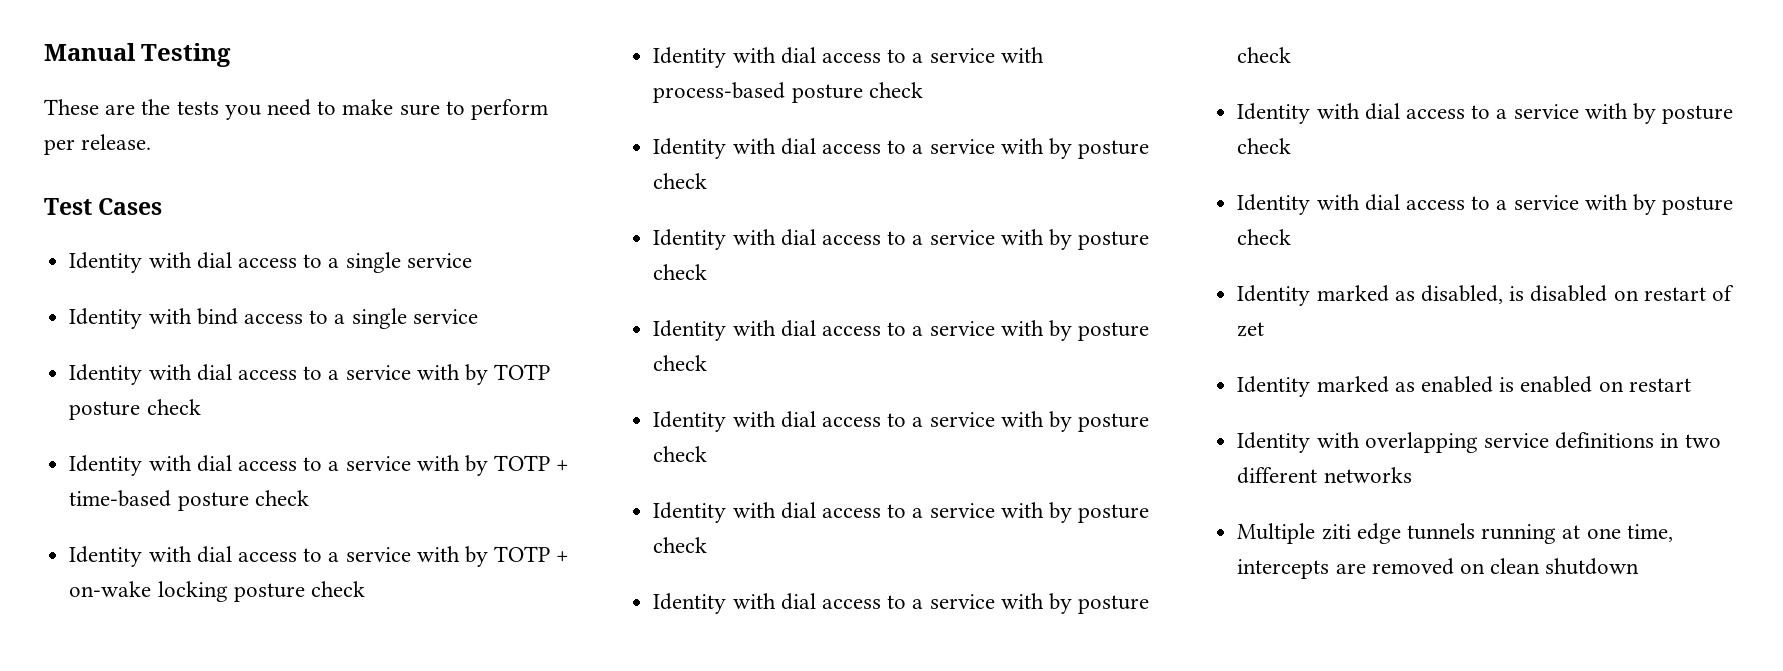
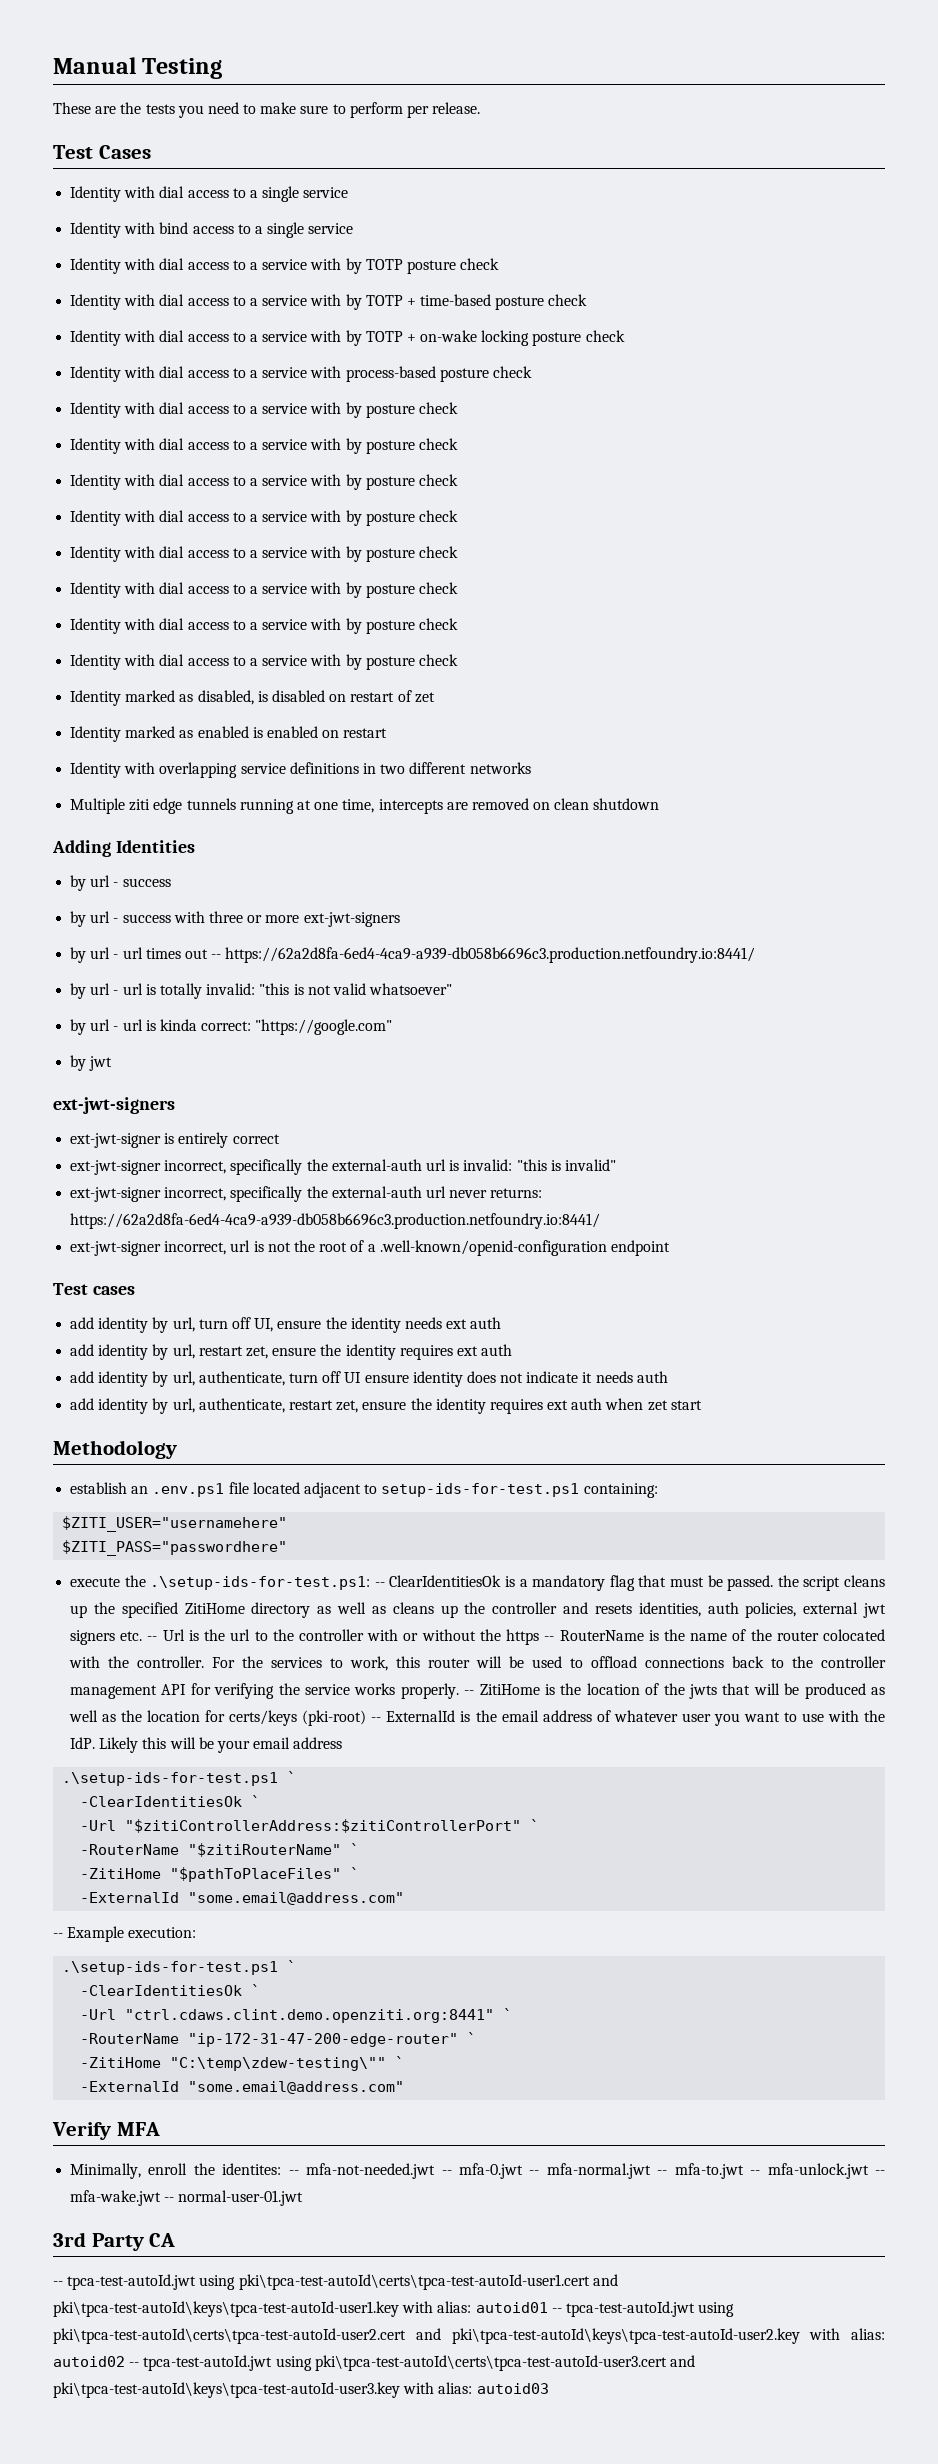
+ Adding Identities
+ by url - success
+ by url - success with three or more ext-jwt-signers
+ by url - url times out -- https://62a2d8fa-6ed4-4ca9-a939-db058b6696c3.production.netfoundry.io:8441/
+ by url - url is totally invalid: "this is not valid whatsoever"
+ by url - url is kinda correct: "https://google.com"
+ by jwt
+ ext-jwt-signers
+ ext-jwt-signer is entirely correct
+ ext-jwt-signer incorrect, specifically the external-auth url is invalid: "this is invalid"
+ ext-jwt-signer incorrect, specifically the external-auth url never returns: https://62a2d8fa-6ed4-4ca9-a939-db058b6696c3.production.netfoundry.io:8441/
+ ext-jwt-signer incorrect, url is not the root of a .well-known/openid-configuration endpoint
+ Test cases
+ add identity by url, turn off UI, ensure the identity needs ext auth
+ add identity by url, restart zet, ensure the identity requires ext auth
+ add identity by url, authenticate, turn off UI ensure identity does not indicate it needs auth
+ add identity by url, authenticate, restart zet, ensure the identity requires ext auth when zet start
+ Methodology
+ establish an .env.ps1 file located adjacent to setup-ids-for-test.ps1 containing:
+ $ZITI_USER="usernamehere"
+ $ZITI_PASS="passwordhere"
+ execute the .\setup-ids-for-test.ps1: -- ClearIdentitiesOk is a mandatory flag that must be passed. the script cleans up the specified ZitiHome directory as well as cleans up the controller and resets identities, auth policies, external jwt signers etc. -- Url is the url to the controller with or without the https -- RouterName is the name of the router colocated with the controller. For the services to work, this router will be used to offload connections back to the controller management API for verifying the service works properly. -- ZitiHome is the location of the jwts that will be produced as well as the location for certs/keys (pki-root) -- ExternalId is the email address of whatever user you want to use with the IdP. Likely this will be your email address
+ .\setup-ids-for-test.ps1 `
+ -ClearIdentitiesOk `
+ -Url "$zitiControllerAddress:$zitiControllerPort" `
+ -RouterName "$zitiRouterName" `
+ -ZitiHome "$pathToPlaceFiles" `
+ -ExternalId "some.email@address.com"
+ -- Example execution:
+ .\setup-ids-for-test.ps1 `
+ -ClearIdentitiesOk `
+ -Url "ctrl.cdaws.clint.demo.openziti.org:8441" `
+ -RouterName "ip-172-31-47-200-edge-router" `
+ -ZitiHome "C:\temp\zdew-testing\"" `
+ -ExternalId "some.email@address.com"
+ Verify MFA
+ Minimally, enroll the identites: -- mfa-not-needed.jwt -- mfa-0.jwt -- mfa-normal.jwt -- mfa-to.jwt -- mfa-unlock.jwt -- mfa-wake.jwt -- normal-user-01.jwt
+ 3rd Party CA
+ -- tpca-test-autoId.jwt using pki\tpca-test-autoId\certs\tpca-test-autoId-user1.cert and pki\tpca-test-autoId\keys\tpca-test-autoId-user1.key with alias: autoid01 -- tpca-test-autoId.jwt using pki\tpca-test-autoId\certs\tpca-test-autoId-user2.cert and pki\tpca-test-autoId\keys\tpca-test-autoId-user2.key with alias: autoid02 -- tpca-test-autoId.jwt using pki\tpca-test-autoId\certs\tpca-test-autoId-user3.cert and pki\tpca-test-autoId\keys\tpca-test-autoId-user3.key with alias: autoid03

